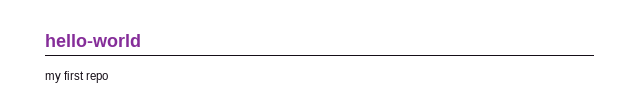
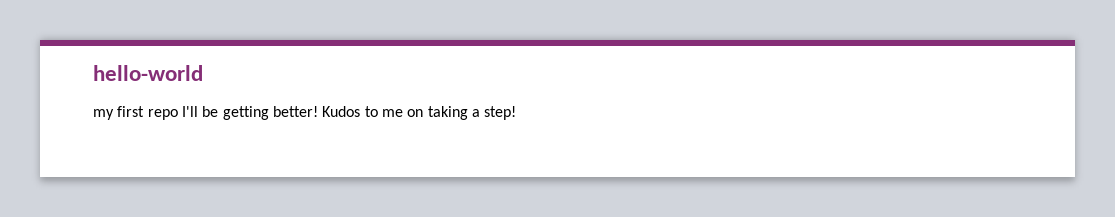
- my first repo
+ my first repo I'll be getting better! Kudos to me on taking a step!

